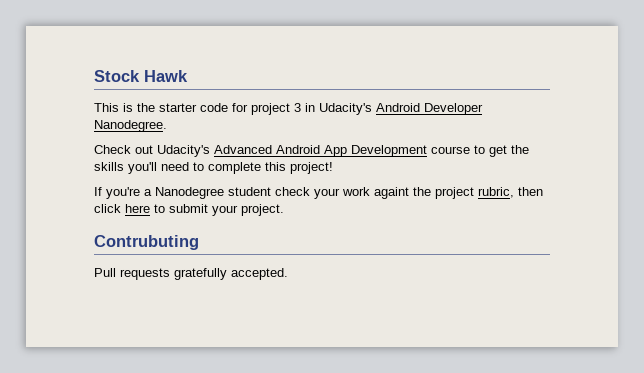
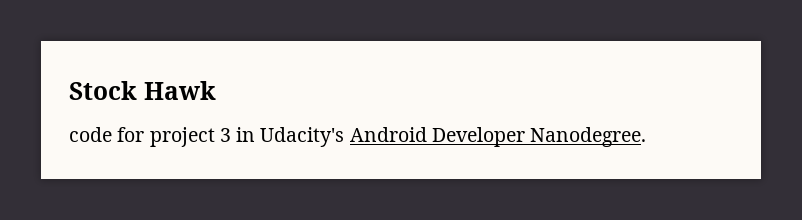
- This is the starter code for project 3 in Udacity's Android Developer Nanodegree.
+ code for project 3 in Udacity's Android Developer Nanodegree.
- Check out Udacity's Advanced Android App Development course to get the skills you'll need to complete this project!
- If you're a Nanodegree student check your work againt the project rubric, then click here to submit your project.
- Contrubuting
- Pull requests gratefully accepted.

